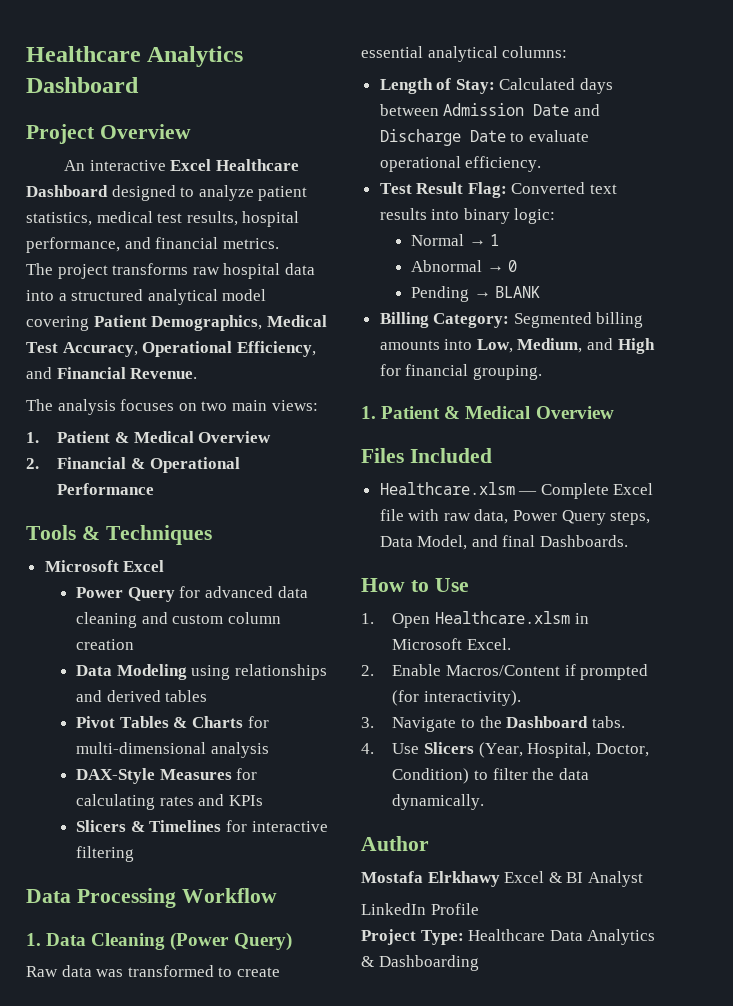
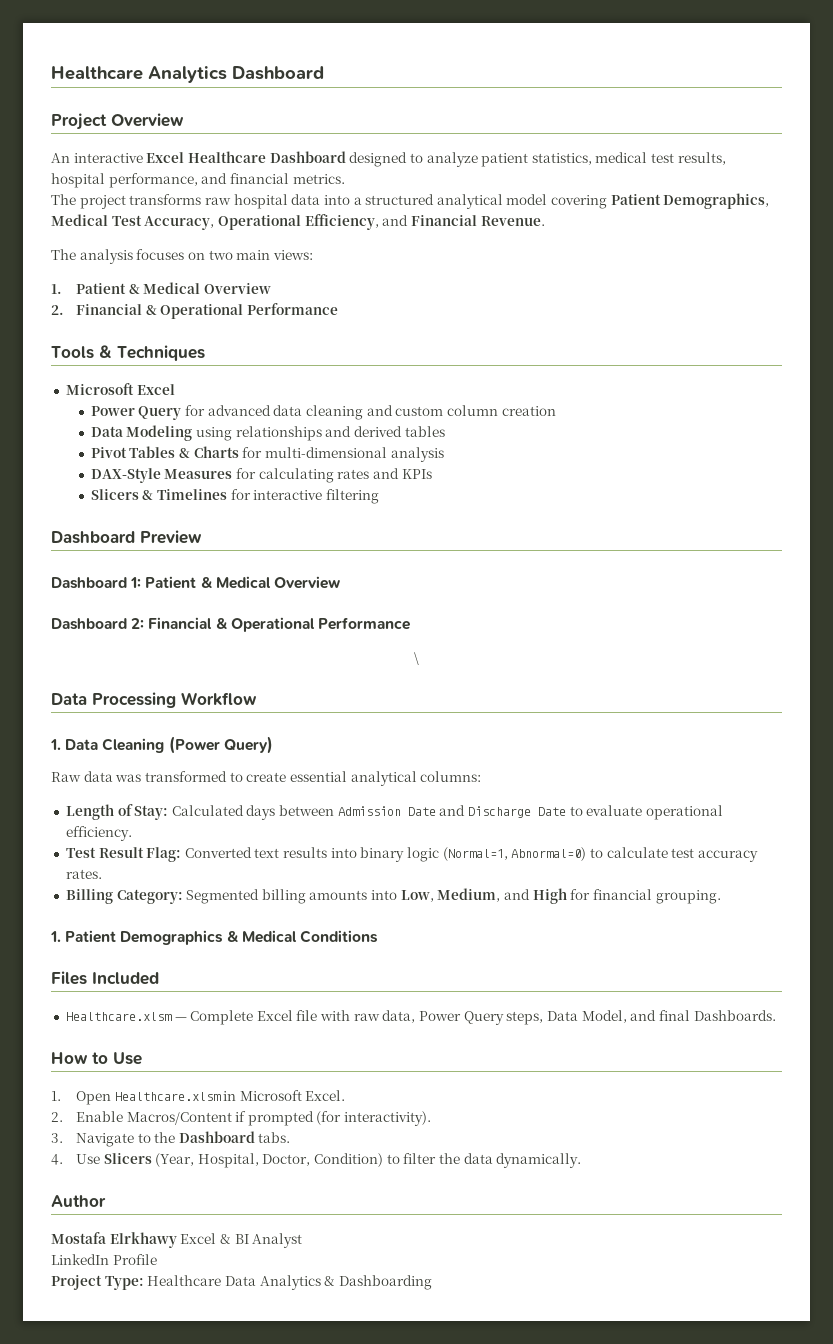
+ Dashboard Preview
+ Dashboard 1: Patient & Medical Overview
+ Dashboard 2: Financial & Operational Performance
+ \
- Test Result Flag: Converted text results into binary logic:
- Normal → 1
- Abnormal → 0
- Pending → BLANK
+ Test Result Flag: Converted text results into binary logic (Normal=1, Abnormal=0) to calculate test accuracy rates.
  Billing Category: Segmented billing amounts into Low, Medium, and High for financial grouping.
- 1. Patient & Medical Overview
+ 1. Patient Demographics & Medical Conditions

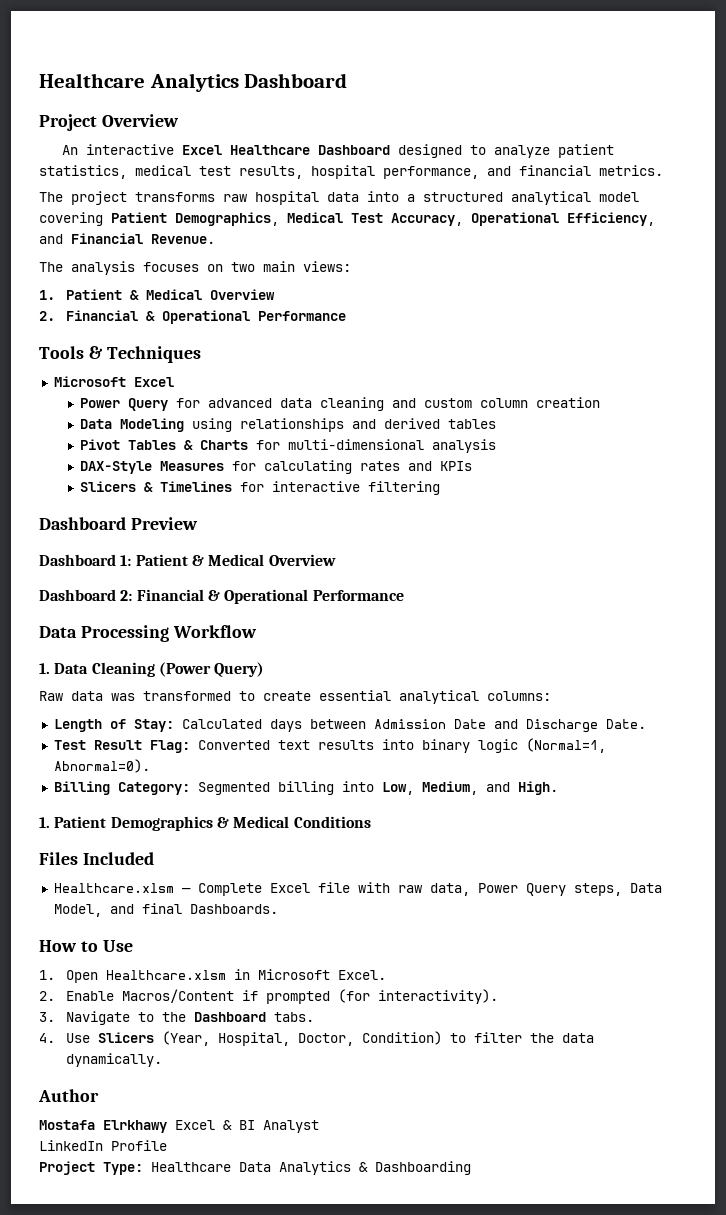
- \
- Length of Stay: Calculated days between Admission Date and Discharge Date to evaluate operational efficiency.
+ Length of Stay: Calculated days between Admission Date and Discharge Date.
- Test Result Flag: Converted text results into binary logic (Normal=1, Abnormal=0) to calculate test accuracy rates.
+ Test Result Flag: Converted text results into binary logic (Normal=1, Abnormal=0).
- Billing Category: Segmented billing amounts into Low, Medium, and High for financial grouping.
+ Billing Category: Segmented billing into Low, Medium, and High.

